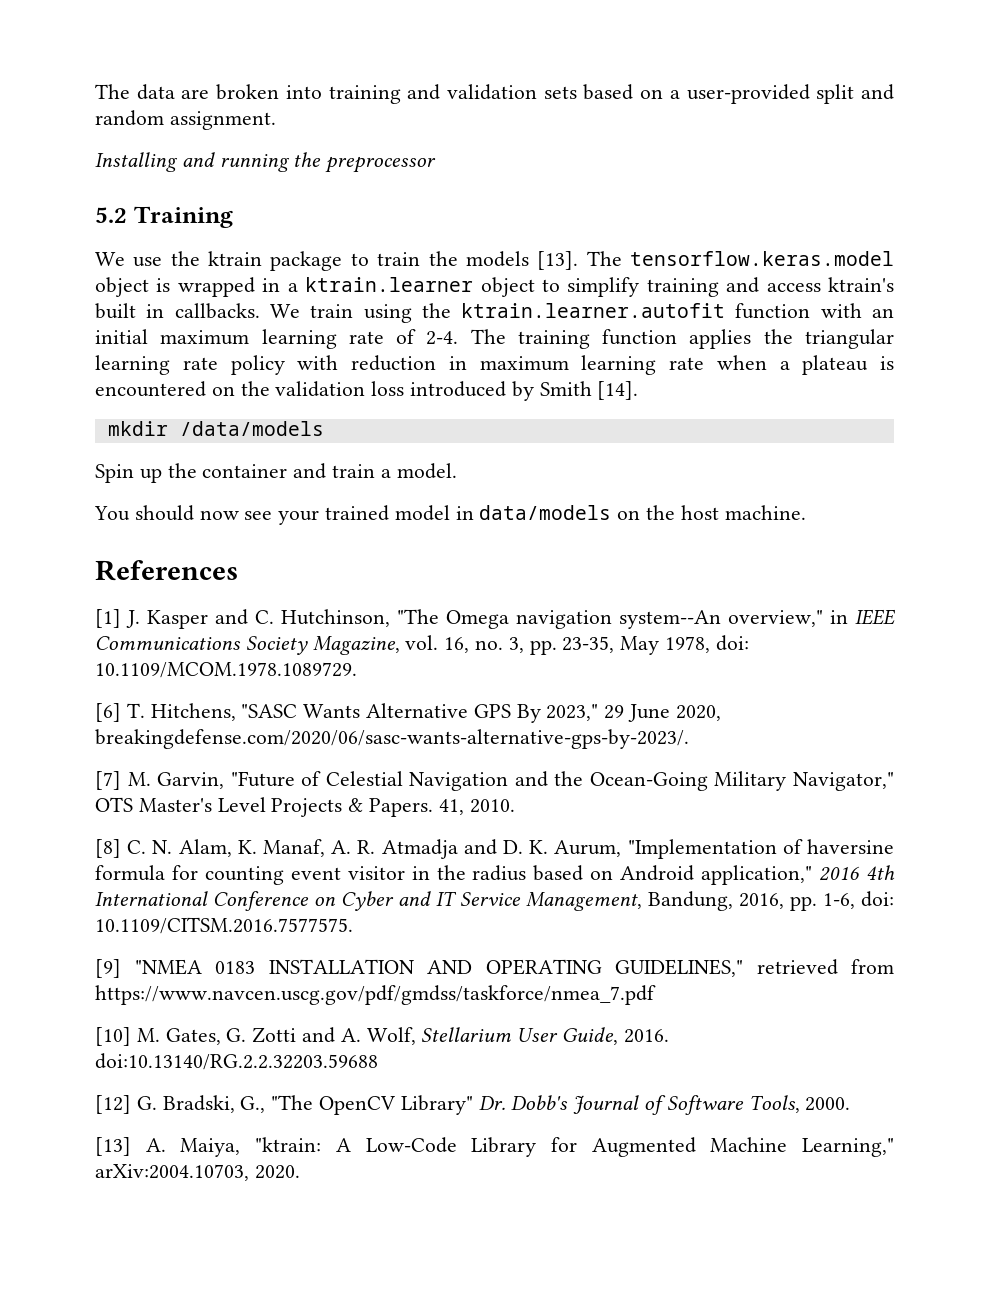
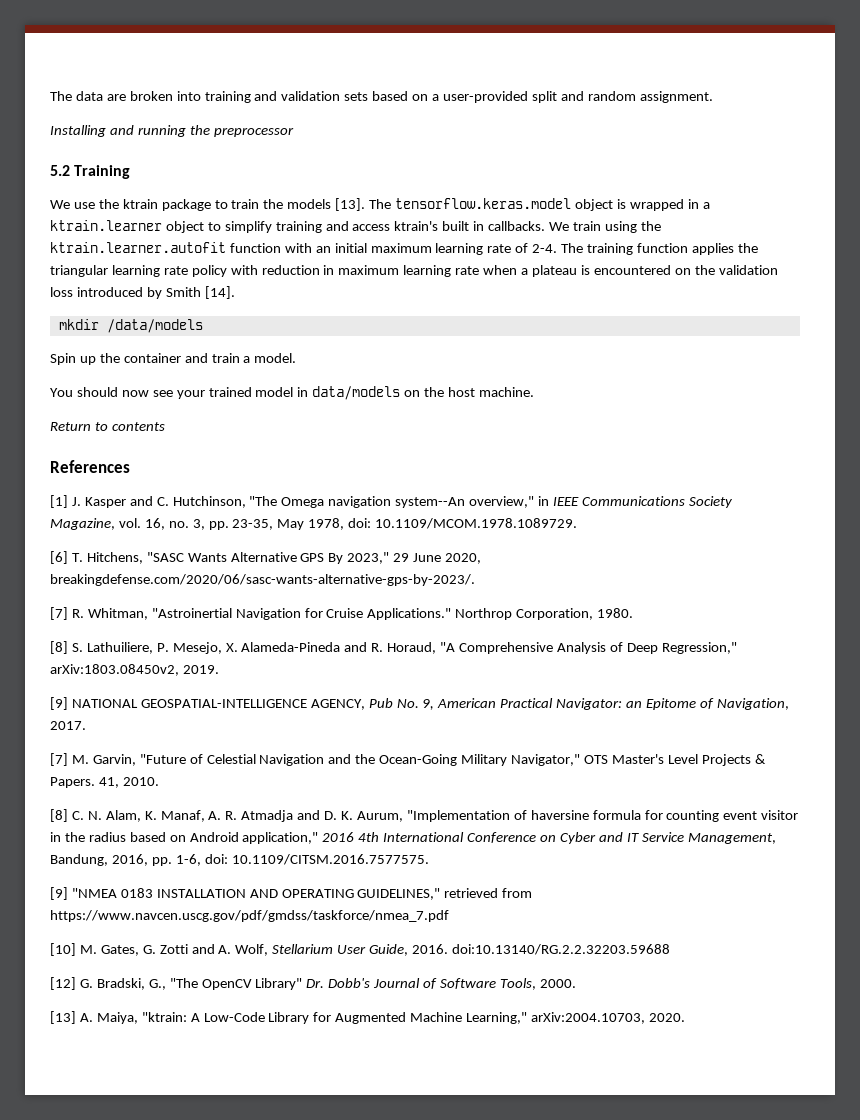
+ Return to contents
+ [7] R. Whitman, "Astroinertial Navigation for Cruise Applications." Northrop Corporation, 1980.
+ [8] S. Lathuiliere, P. Mesejo, X. Alameda-Pineda and R. Horaud, "A Comprehensive Analysis of Deep Regression," arXiv:1803.08450v2, 2019.
+ [9] NATIONAL GEOSPATIAL-INTELLIGENCE AGENCY, Pub No. 9, American Practical Navigator: an Epitome of Navigation, 2017.

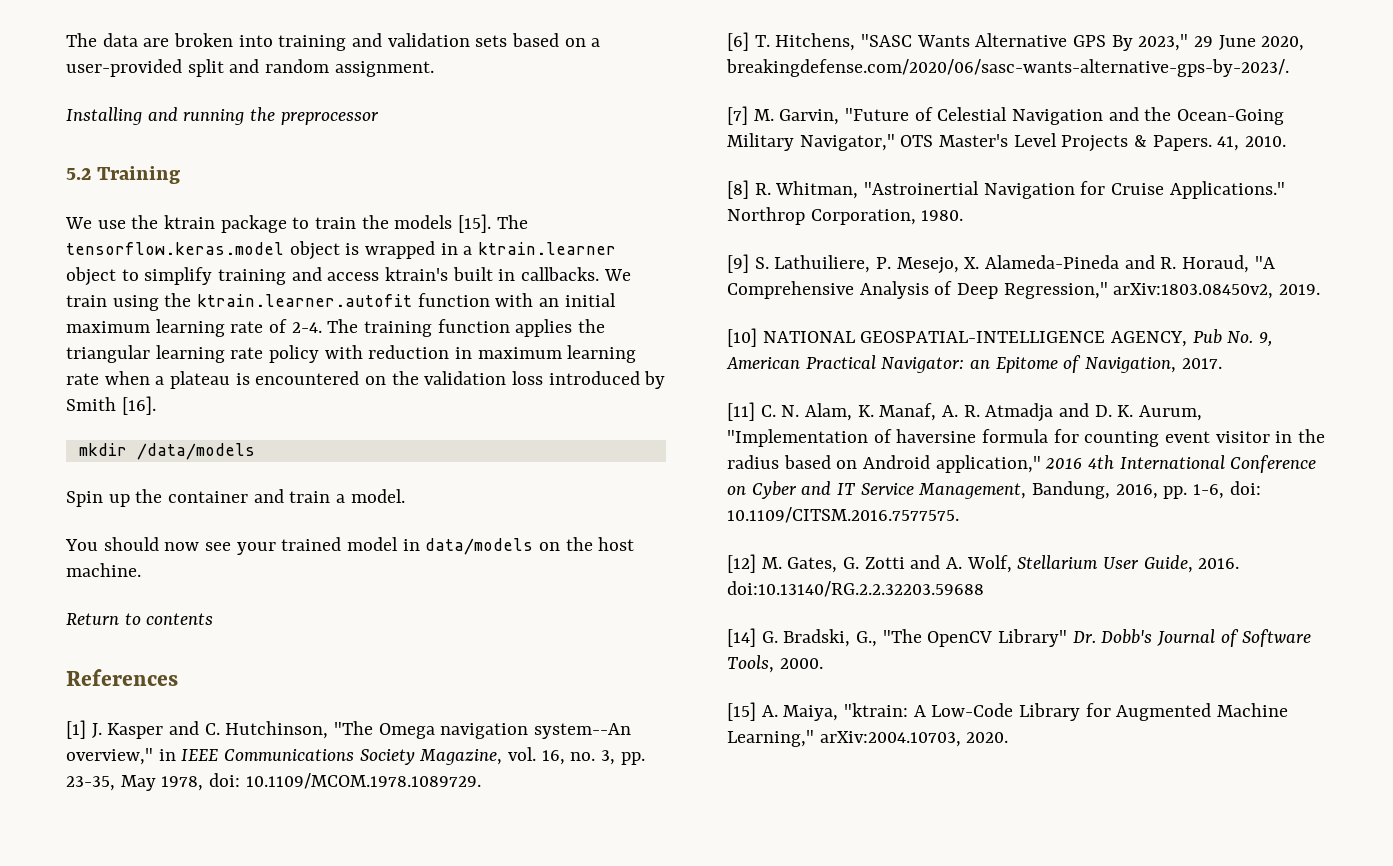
- We use the ktrain package to train the models [13].
+ We use the ktrain package to train the models [15].
- The training function applies the triangular learning rate policy with reduction in maximum learning rate when a plateau is encountered on the validation loss introduced by Smith [14].
+ The training function applies the triangular learning rate policy with reduction in maximum learning rate when a plateau is encountered on the validation loss introduced by Smith [16].
- [7] R. Whitman, "Astroinertial Navigation for Cruise Applications." Northrop Corporation, 1980.
- [8] S. Lathuiliere, P. Mesejo, X. Alameda-Pineda and R. Horaud, "A Comprehensive Analysis of Deep Regression," arXiv:1803.08450v2, 2019.
- [9] NATIONAL GEOSPATIAL-INTELLIGENCE AGENCY, Pub No. 9, American Practical Navigator: an Epitome of Navigation, 2017.
- [8] C. N. Alam, K. Manaf, A. R. Atmadja and D. K. Aurum, "Implementation of haversine formula for counting event visitor in the radius based on Android application," 2016 4th International Conference on Cyber and IT Service Management, Bandung, 2016, pp. 1-6, doi: 10.1109/CITSM.2016.7577575.
+ [8] R. Whitman, "Astroinertial Navigation for Cruise Applications." Northrop Corporation, 1980.
+ [9] S. Lathuiliere, P. Mesejo, X. Alameda-Pineda and R. Horaud, "A Comprehensive Analysis of Deep Regression," arXiv:1803.08450v2, 2019.
+ [10] NATIONAL GEOSPATIAL-INTELLIGENCE AGENCY, Pub No. 9, American Practical Navigator: an Epitome of Navigation, 2017.
+ [11] C. N. Alam, K. Manaf, A. R. Atmadja and D. K. Aurum, "Implementation of haversine formula for counting event visitor in the radius based on Android application," 2016 4th International Conference on Cyber and IT Service Management, Bandung, 2016, pp. 1-6, doi: 10.1109/CITSM.2016.7577575.
- [9] "NMEA 0183 INSTALLATION AND OPERATING GUIDELINES," retrieved from https://www.navcen.uscg.gov/pdf/gmdss/taskforce/nmea_7.pdf
- [10] M. Gates, G. Zotti and A. Wolf, Stellarium User Guide, 2016. doi:10.13140/RG.2.2.32203.59688
+ [12] M. Gates, G. Zotti and A. Wolf, Stellarium User Guide, 2016. doi:10.13140/RG.2.2.32203.59688
- [12] G. Bradski, G., "The OpenCV Library" Dr. Dobb's Journal of Software Tools, 2000.
+ [14] G. Bradski, G., "The OpenCV Library" Dr. Dobb's Journal of Software Tools, 2000.
- [13] A. Maiya, "ktrain: A Low-Code Library for Augmented Machine Learning," arXiv:2004.10703, 2020.
+ [15] A. Maiya, "ktrain: A Low-Code Library for Augmented Machine Learning," arXiv:2004.10703, 2020.

